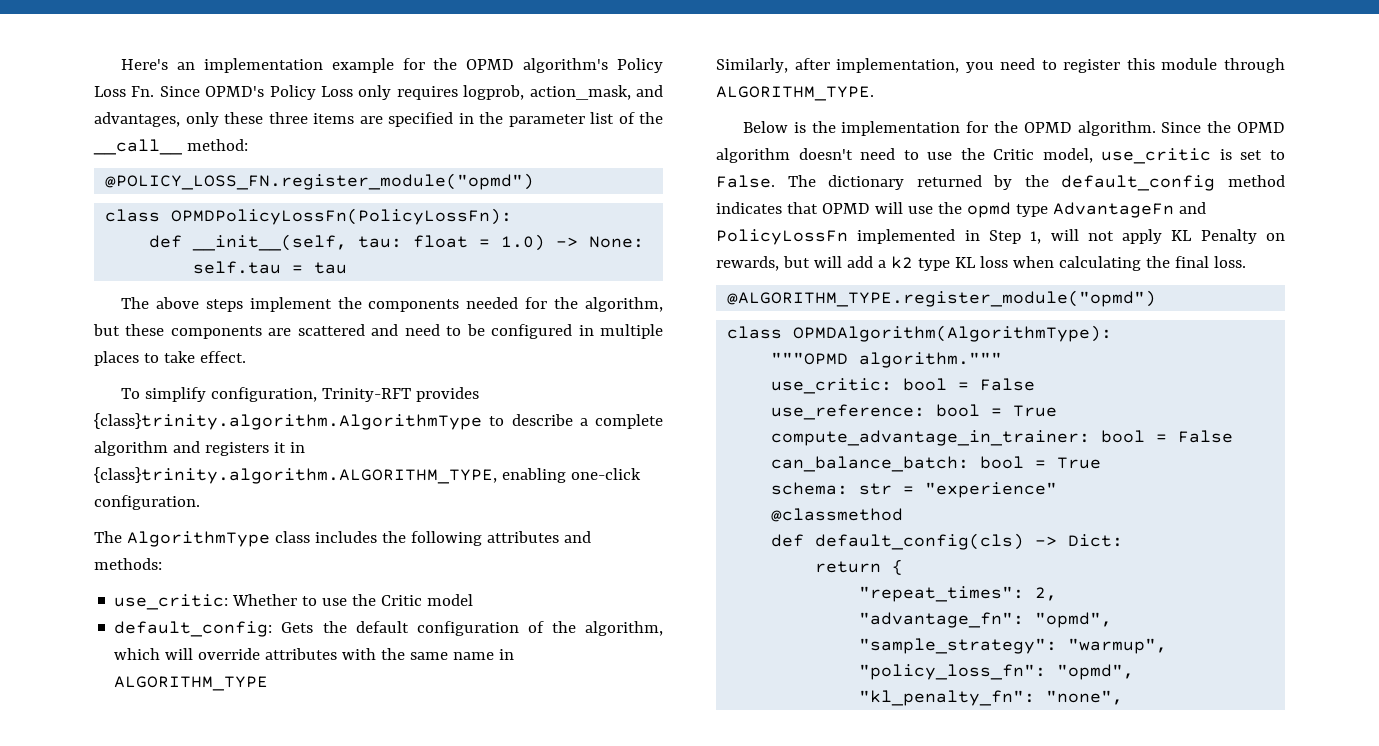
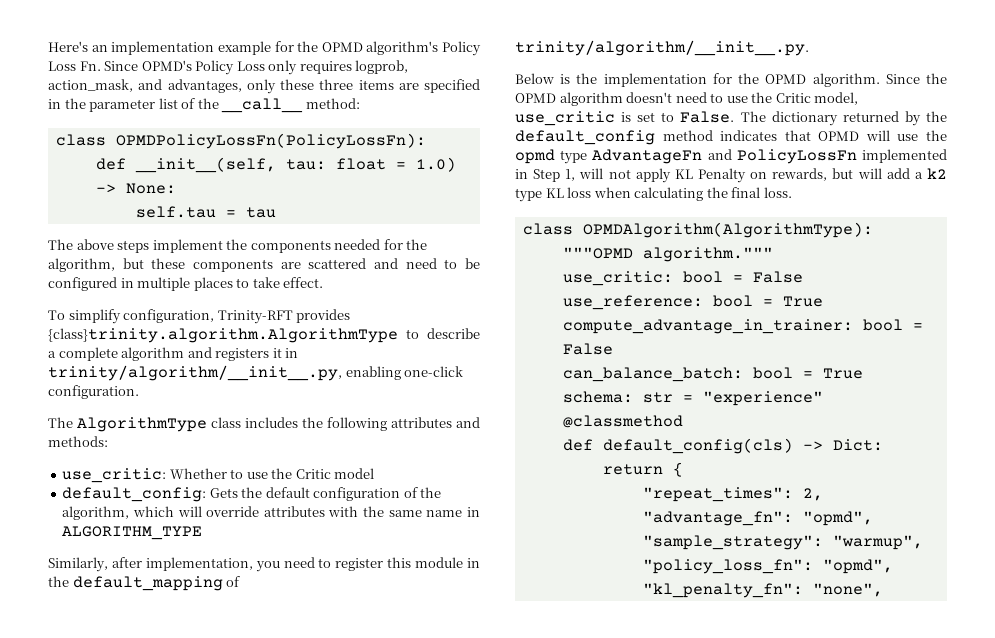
- @POLICY_LOSS_FN.register_module("opmd")
- To simplify configuration, Trinity-RFT provides {class}trinity.algorithm.AlgorithmType to describe a complete algorithm and registers it in {class}trinity.algorithm.ALGORITHM_TYPE, enabling one-click configuration.
+ To simplify configuration, Trinity-RFT provides {class}trinity.algorithm.AlgorithmType to describe a complete algorithm and registers it in trinity/algorithm/__init__.py, enabling one-click configuration.
- Similarly, after implementation, you need to register this module through ALGORITHM_TYPE.
+ Similarly, after implementation, you need to register this module in the default_mapping of trinity/algorithm/__init__.py.
- @ALGORITHM_TYPE.register_module("opmd")

